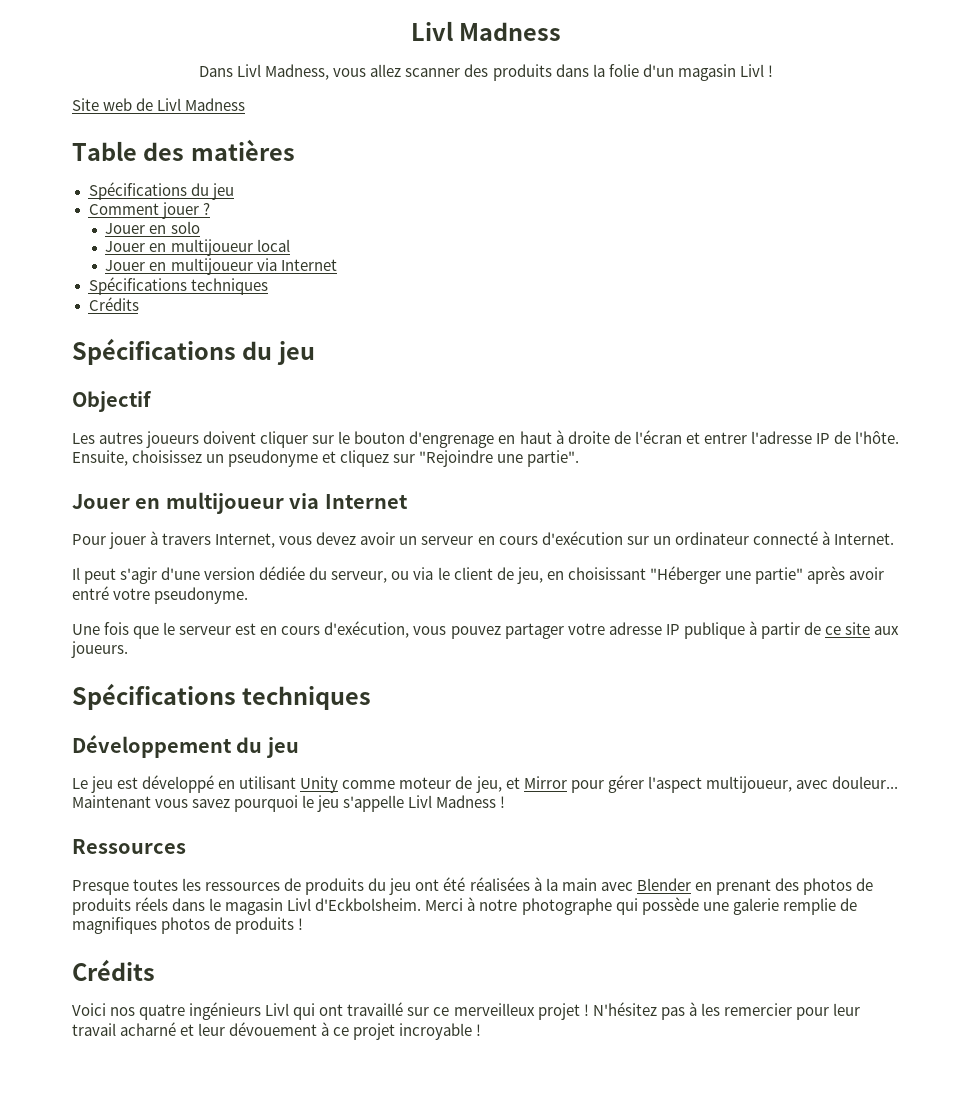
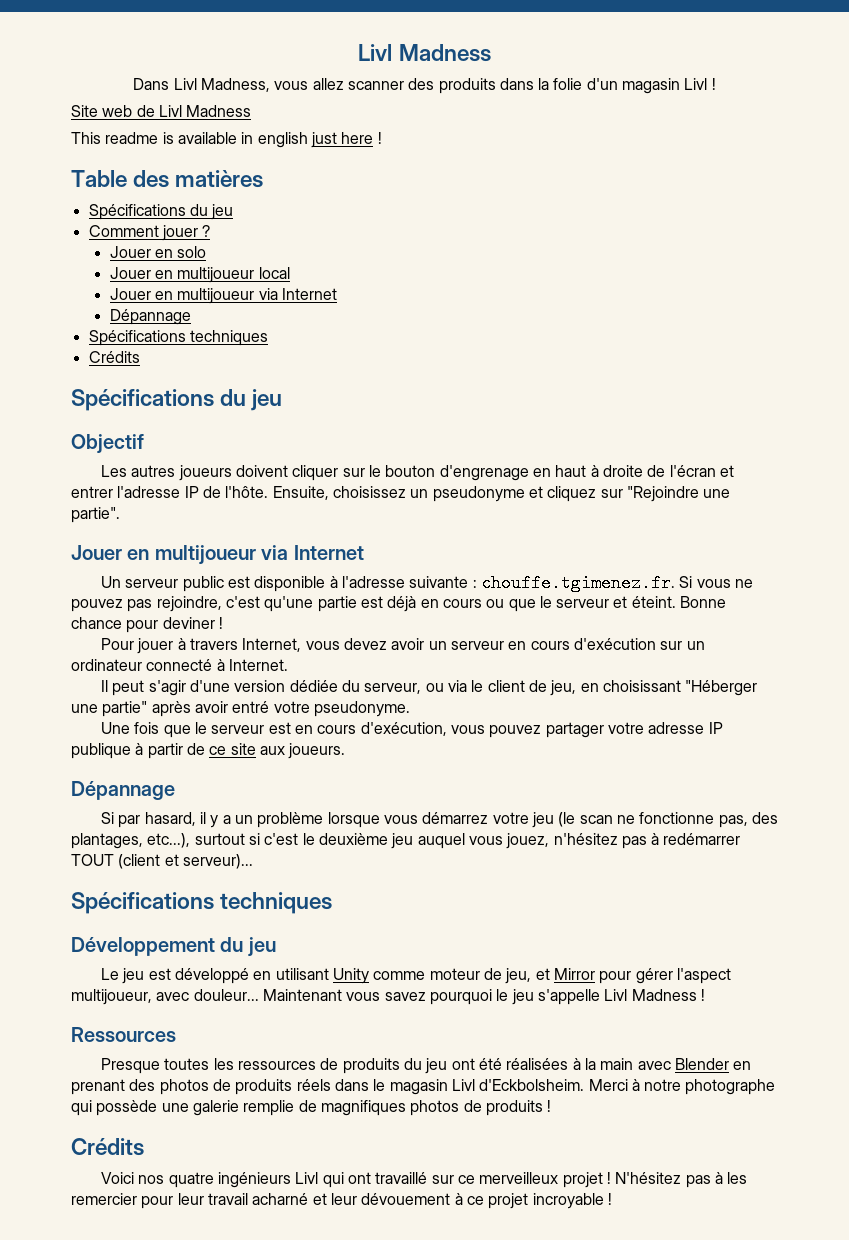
+ This readme is available in english just here !
  Jouer en multijoueur local
  Jouer en multijoueur via Internet
+ Dépannage
+ Un serveur public est disponible à l'adresse suivante : chouffe.tgimenez.fr. Si vous ne pouvez pas rejoindre, c'est qu'une partie est déjà en cours ou que le serveur et éteint. Bonne chance pour deviner !
  Une fois que le serveur est en cours d'exécution, vous pouvez partager votre adresse IP publique à partir de ce site aux joueurs.
+ Dépannage
+ Si par hasard, il y a un problème lorsque vous démarrez votre jeu (le scan ne fonctionne pas, des plantages, etc...), surtout si c'est le deuxième jeu auquel vous jouez, n'hésitez pas à redémarrer TOUT (client et serveur)...

